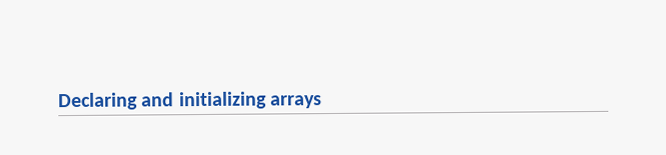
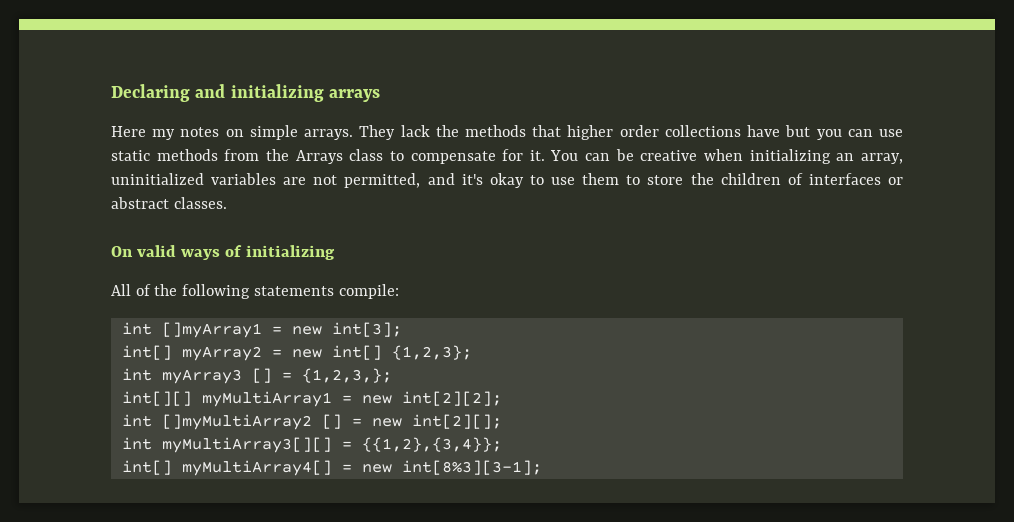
+ Here my notes on simple arrays. They lack the methods that higher order collections have but you can use static methods from the Arrays class to compensate for it. You can be creative when initializing an array, uninitialized variables are not permitted, and it's okay to use them to store the children of interfaces or abstract classes.
+ On valid ways of initializing
+ All of the following statements compile:
+ int []myArray1 = new int[3];
+ int[] myArray2 = new int[] {1,2,3};
+ int myArray3 [] = {1,2,3,};
+ int[][] myMultiArray1 = new int[2][2];
+ int []myMultiArray2 [] = new int[2][];
+ int myMultiArray3[][] = {{1,2},{3,4}};
+ int[] myMultiArray4[] = new int[8%3][3-1];

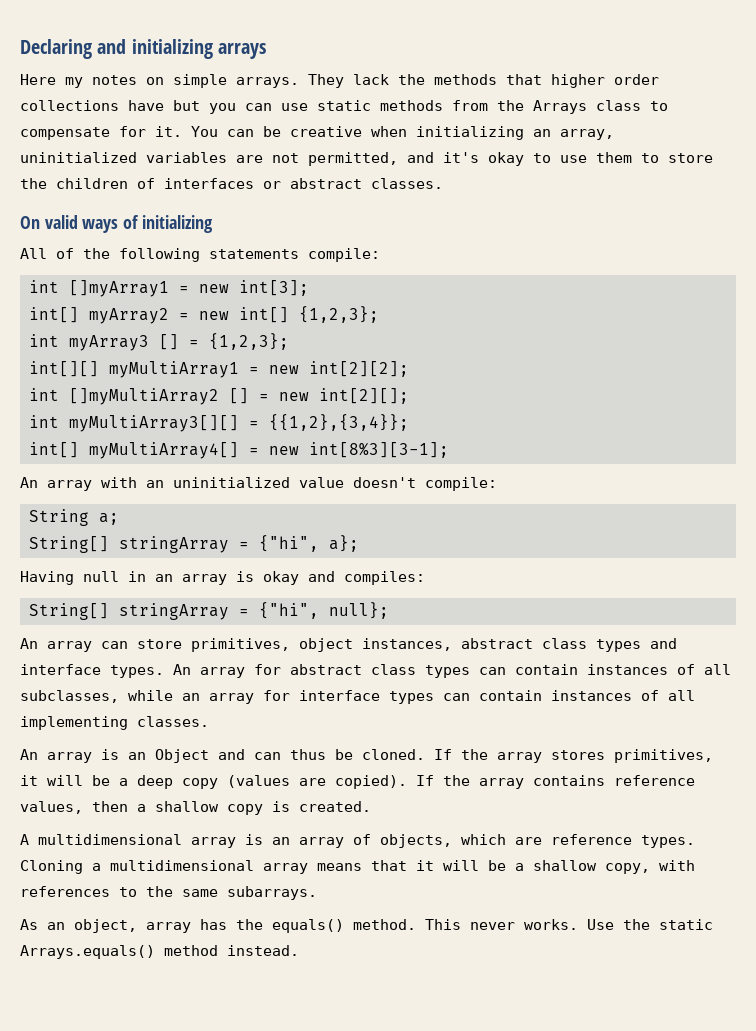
- int myArray3 [] = {1,2,3,};
+ int myArray3 [] = {1,2,3};
+ An array with an uninitialized value doesn't compile:
+ String a;
+ String[] stringArray = {"hi", a};
+ Having null in an array is okay and compiles:
+ String[] stringArray = {"hi", null};
+ An array can store primitives, object instances, abstract class types and interface types. An array for abstract class types can contain instances of all subclasses, while an array for interface types can contain instances of all implementing classes.
+ An array is an Object and can thus be cloned. If the array stores primitives, it will be a deep copy (values are copied). If the array contains reference values, then a shallow copy is created.
+ A multidimensional array is an array of objects, which are reference types. Cloning a multidimensional array means that it will be a shallow copy, with references to the same subarrays.
+ As an object, array has the equals() method. This never works. Use the static Arrays.equals() method instead.

